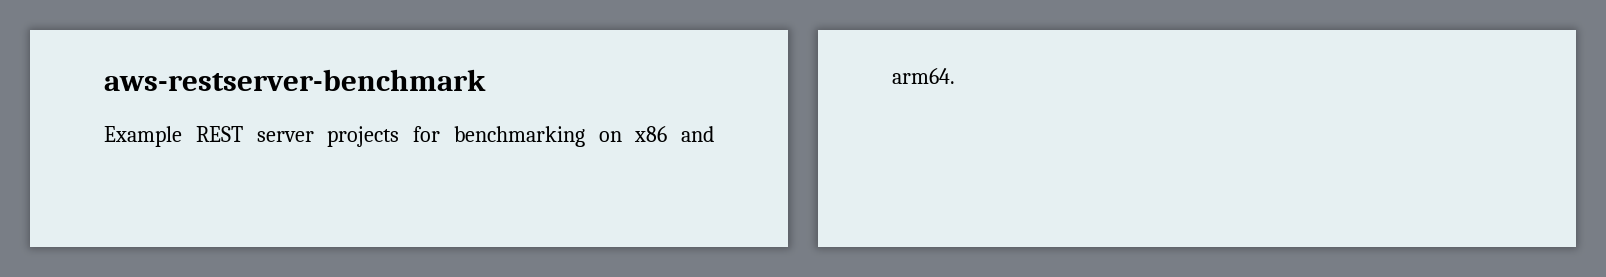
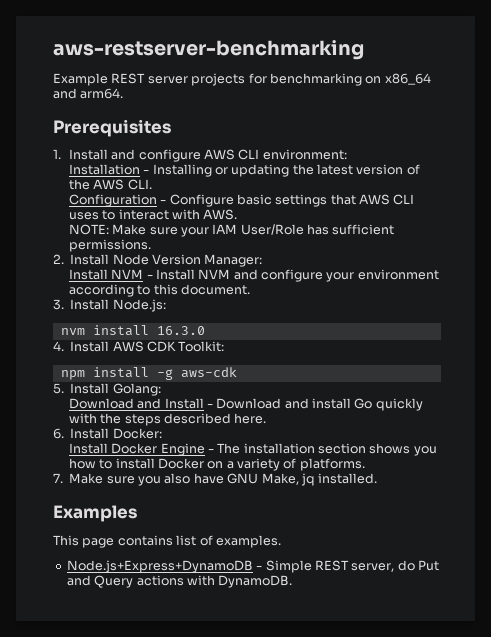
- aws-restserver-benchmark
+ aws-restserver-benchmarking
- Example REST server projects for benchmarking on x86 and arm64.
+ Example REST server projects for benchmarking on x86_64 and arm64.
+ Prerequisites
+ 1. Install and configure AWS CLI environment:
+ Installation - Installing or updating the latest version of the AWS CLI.
+ Configuration - Configure basic settings that AWS CLI uses to interact with AWS.
+ NOTE: Make sure your IAM User/Role has sufficient permissions.
+ 2. Install Node Version Manager:
+ Install NVM - Install NVM and configure your environment according to this document.
+ 3. Install Node.js:
+ nvm install 16.3.0
+ 4. Install AWS CDK Toolkit:
+ npm install -g aws-cdk
+ 5. Install Golang:
+ Download and Install - Download and install Go quickly with the steps described here.
+ 6. Install Docker:
+ Install Docker Engine - The installation section shows you how to install Docker on a variety of platforms.
+ 7. Make sure you also have GNU Make, jq installed.
+ Examples
+ This page contains list of examples.
+ Node.js+Express+DynamoDB - Simple REST server, do Put and Query actions with DynamoDB.

